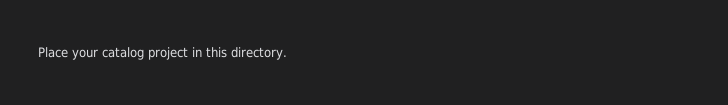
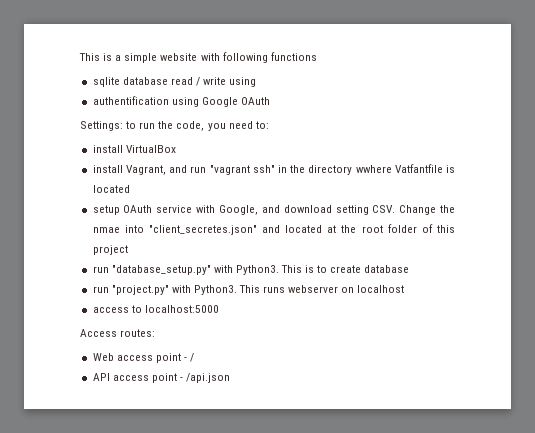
- Place your catalog project in this directory.
+ This is a simple website with following functions
+ sqlite database read / write using
+ authentification using Google OAuth
+ Settings: to run the code, you need to:
+ install VirtualBox
+ install Vagrant, and run "vagrant ssh" in the directory wwhere Vatfantfile is located
+ setup OAuth service with Google, and download setting CSV. Change the nmae into "client_secretes.json" and located at the root folder of this project
+ run "database_setup.py" with Python3. This is to create database
+ run "project.py" with Python3. This runs webserver on localhost
+ access to localhost:5000
+ Access routes:
+ Web access point - /
+ API access point - /api.json

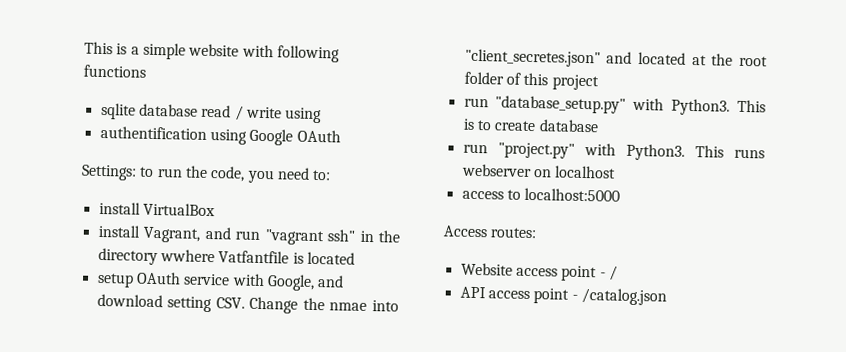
- Web access point - /
+ Website access point - /
- API access point - /api.json
+ API access point - /catalog.json

